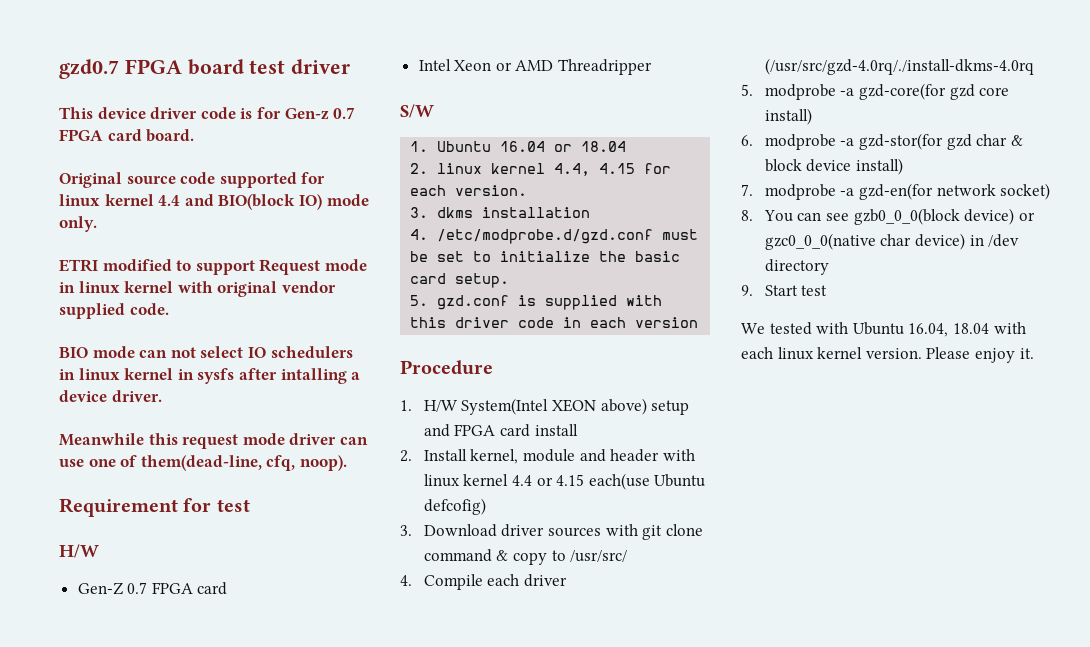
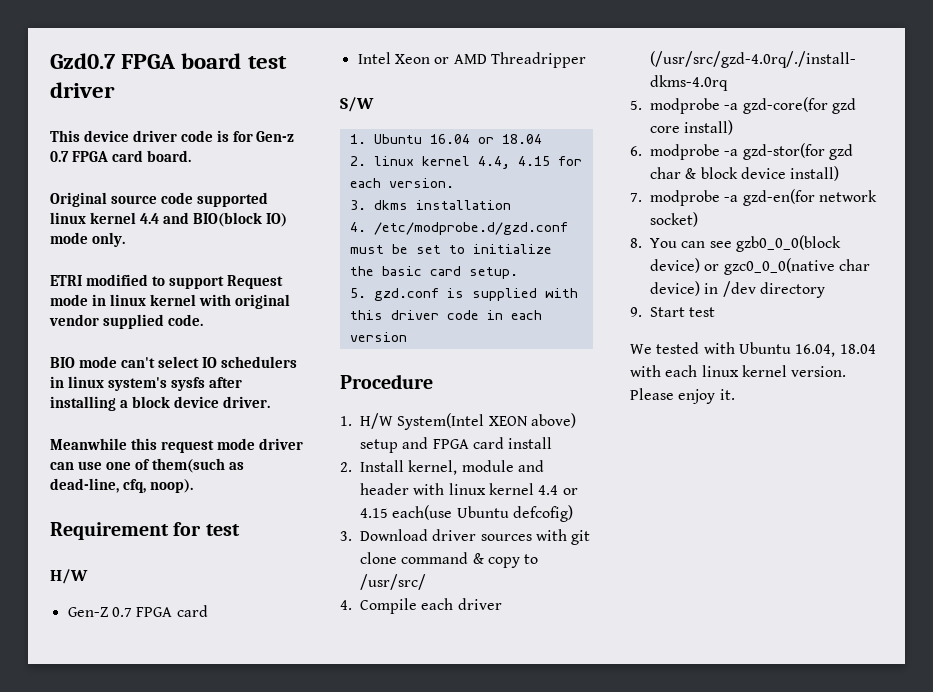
- gzd0.7 FPGA board test driver
+ Gzd0.7 FPGA board test driver
- Original source code supported for linux kernel 4.4 and BIO(block IO) mode only.
+ Original source code supported linux kernel 4.4 and BIO(block IO) mode only.
- BIO mode can not select IO schedulers in linux kernel in sysfs after intalling a device driver.
+ BIO mode can't select IO schedulers in linux system's sysfs after installing a block device driver.
- Meanwhile this request mode driver can use one of them(dead-line, cfq, noop).
+ Meanwhile this request mode driver can use one of them(such as dead-line, cfq, noop).

